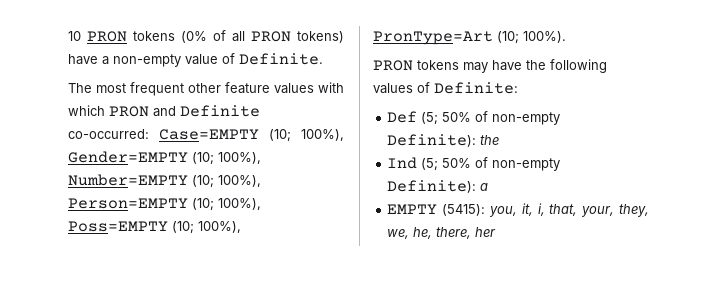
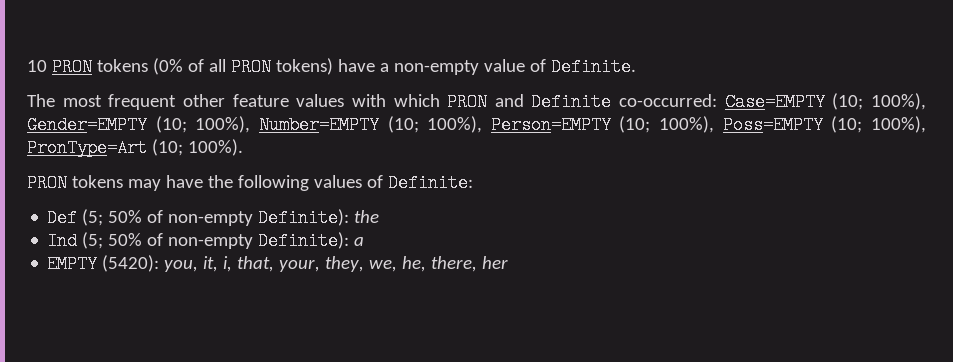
- EMPTY (5415): you, it, i, that, your, they, we, he, there, her
+ EMPTY (5420): you, it, i, that, your, they, we, he, there, her

